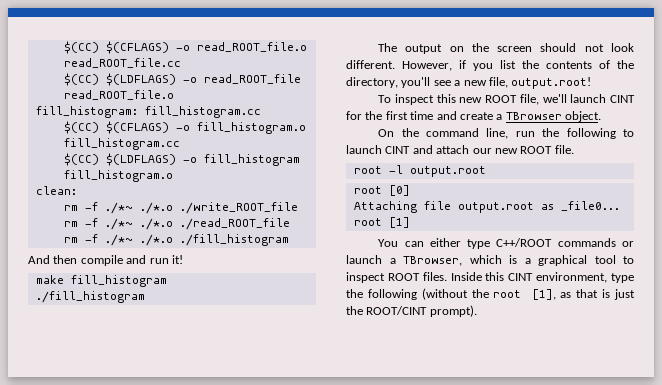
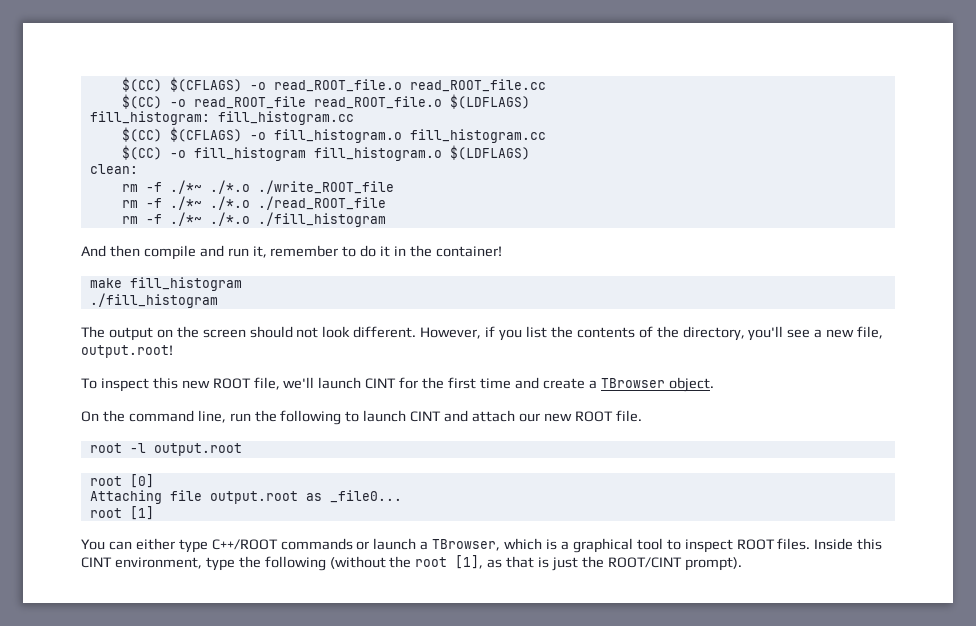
- $(CC) $(LDFLAGS) -o read_ROOT_file read_ROOT_file.o
+ $(CC) -o read_ROOT_file read_ROOT_file.o $(LDFLAGS)
- $(CC) $(LDFLAGS) -o fill_histogram fill_histogram.o
+ $(CC) -o fill_histogram fill_histogram.o $(LDFLAGS)
- And then compile and run it!
+ And then compile and run it, remember to do it in the container!

